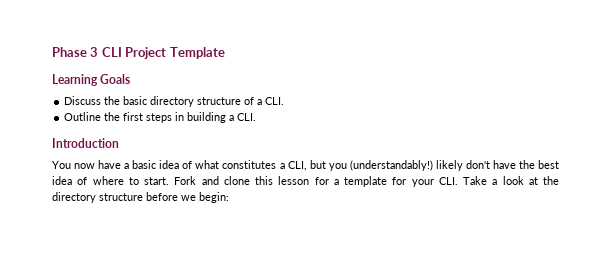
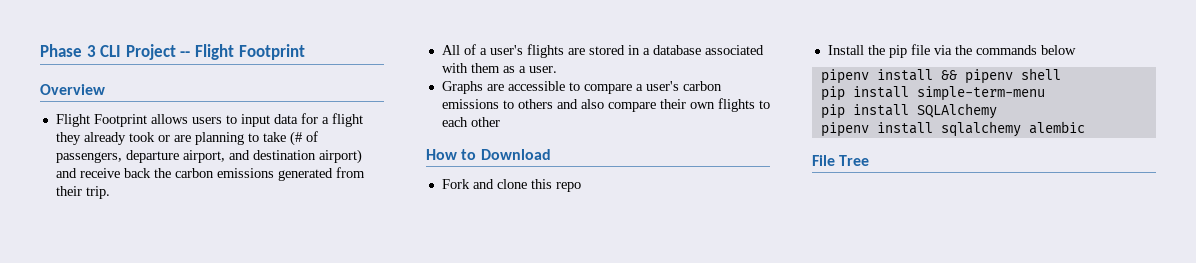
- Phase 3 CLI Project Template
- Learning Goals
- Discuss the basic directory structure of a CLI.
- Outline the first steps in building a CLI.
- Introduction
- You now have a basic idea of what constitutes a CLI, but you (understandably!) likely don't have the best idea of where to start. Fork and clone this lesson for a template for your CLI. Take a look at the directory structure before we begin:
+ Phase 3 CLI Project -- Flight Footprint
+ Overview
+ Flight Footprint allows users to input data for a flight they already took or are planning to take (# of passengers, departure airport, and destination airport) and receive back the carbon emissions generated from their trip.
+ All of a user's flights are stored in a database associated with them as a user.
+ Graphs are accessible to compare a user's carbon emissions to others and also compare their own flights to each other
+ How to Download
+ Fork and clone this repo
+ Install the pip file via the commands below
+ pipenv install && pipenv shell
+ pip install simple-term-menu
+ pip install SQLAlchemy
+ pipenv install sqlalchemy alembic
+ File Tree

